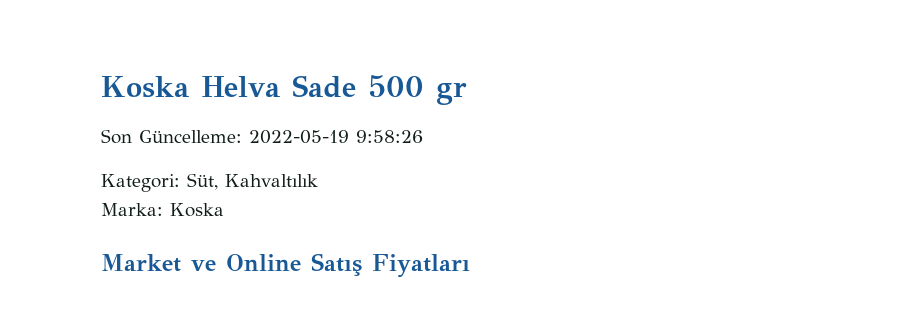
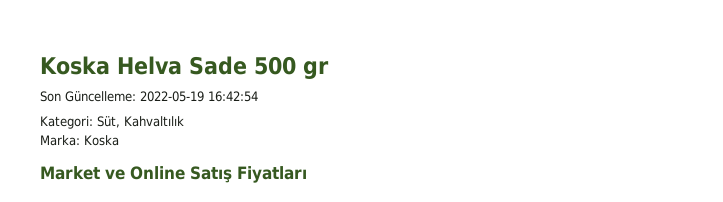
- Son Güncelleme: 2022-05-19 9:58:26
+ Son Güncelleme: 2022-05-19 16:42:54

